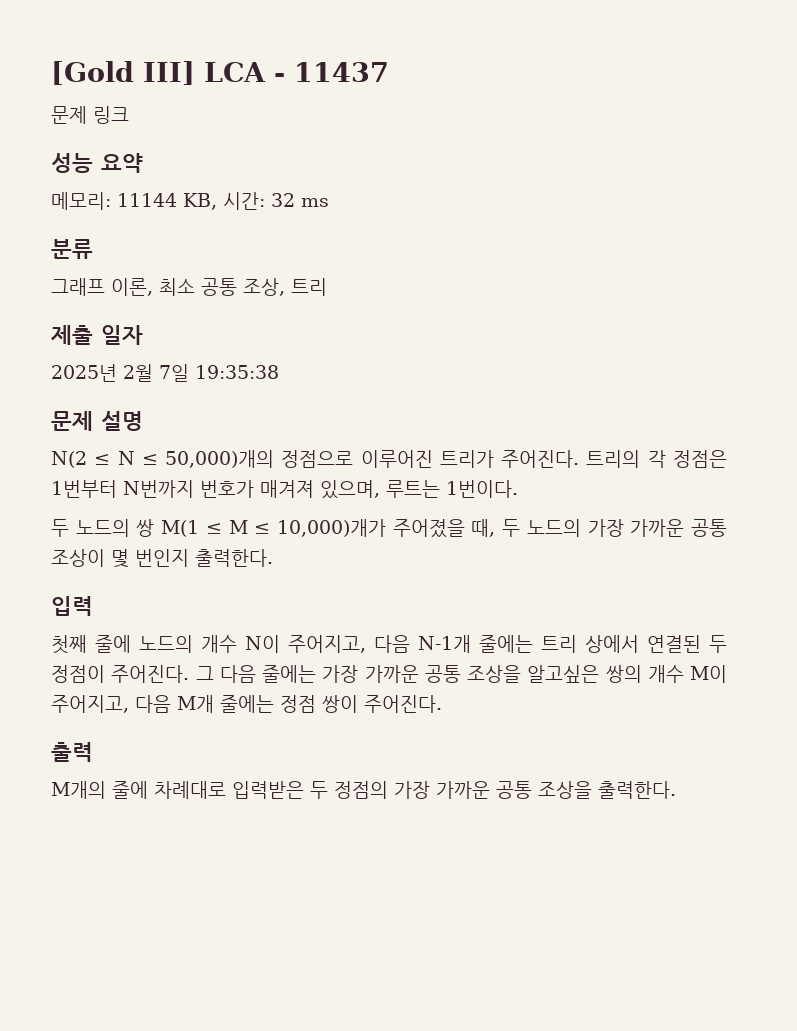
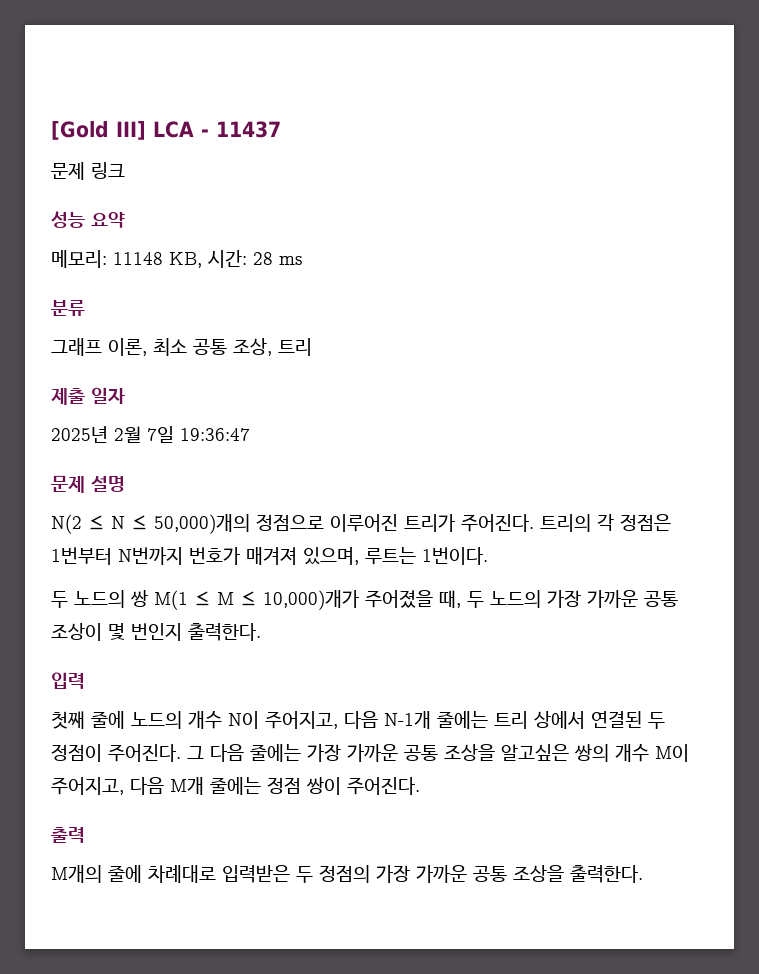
- 메모리: 11144 KB, 시간: 32 ms
+ 메모리: 11148 KB, 시간: 28 ms
- 2025년 2월 7일 19:35:38
+ 2025년 2월 7일 19:36:47

